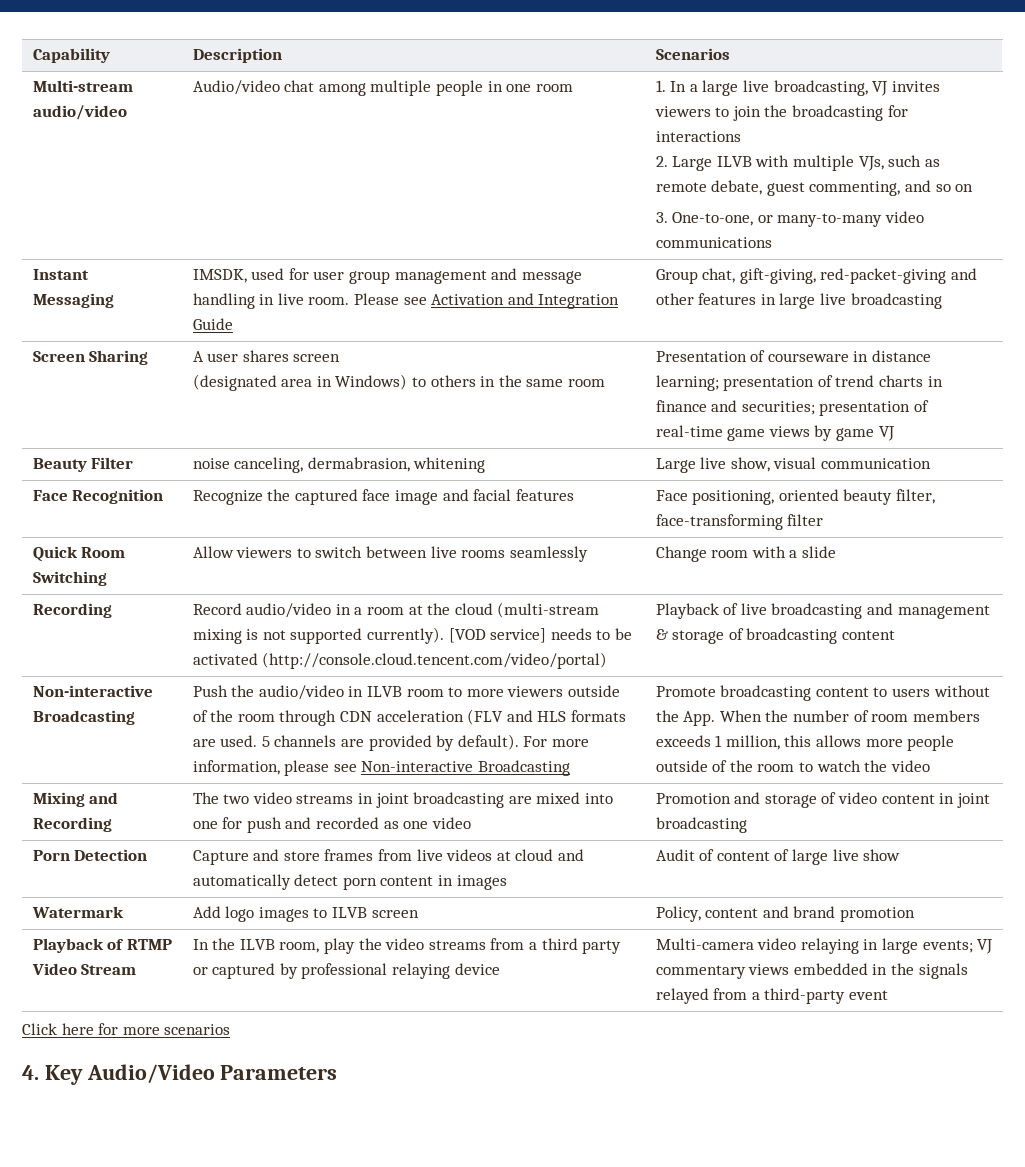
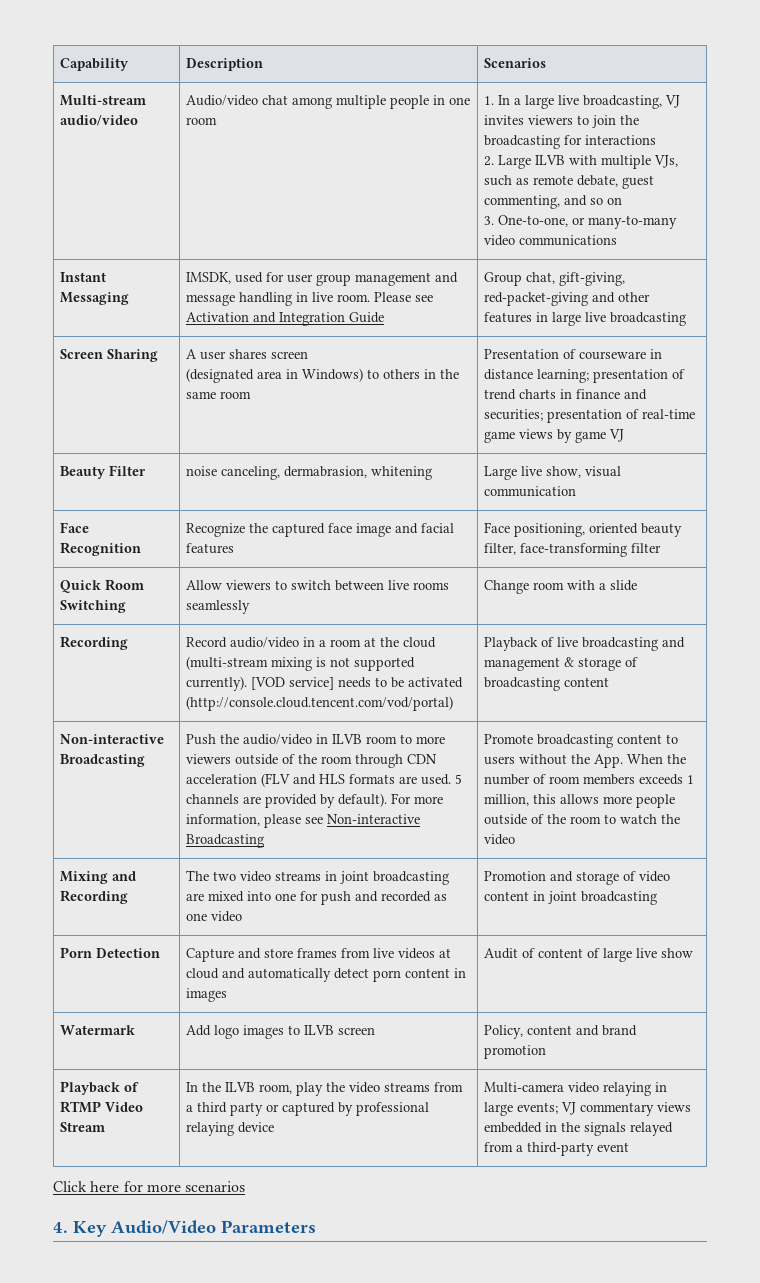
- Recording | Record audio/video in a room at the cloud (multi-stream mixing is not supported currently). [VOD service] needs to be activated (http://console.cloud.tencent.com/video/portal) | Playback of live broadcasting and management & storage of broadcasting content
+ Recording | Record audio/video in a room at the cloud (multi-stream mixing is not supported currently). [VOD service] needs to be activated (http://console.cloud.tencent.com/vod/portal) | Playback of live broadcasting and management & storage of broadcasting content

